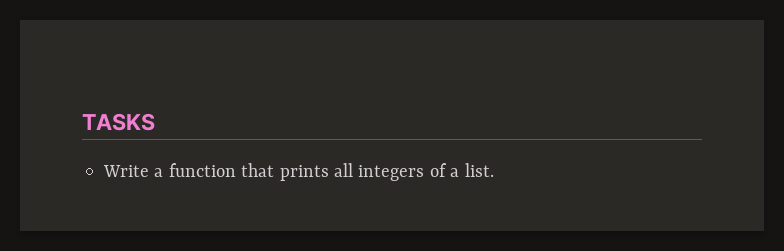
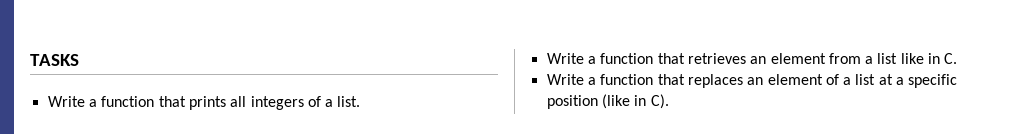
+ Write a function that retrieves an element from a list like in C.
+ Write a function that replaces an element of a list at a specific position (like in C).

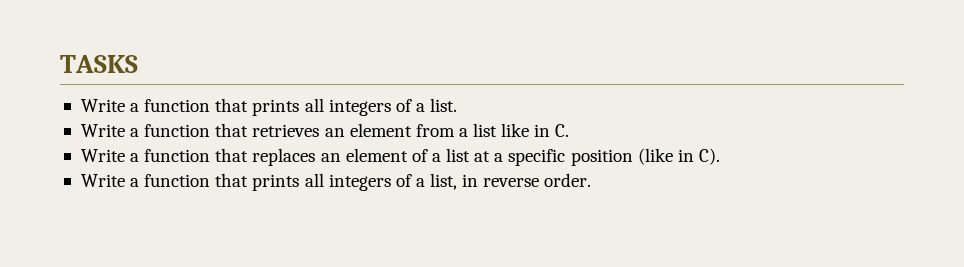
+ Write a function that prints all integers of a list, in reverse order.

